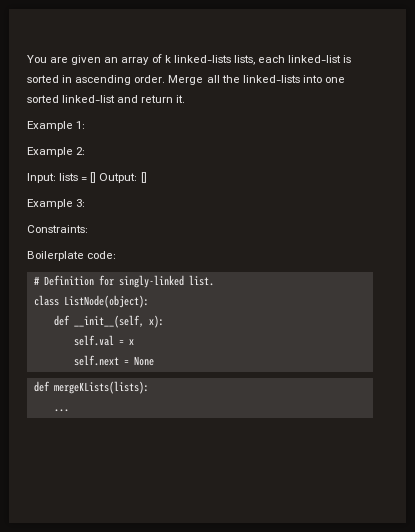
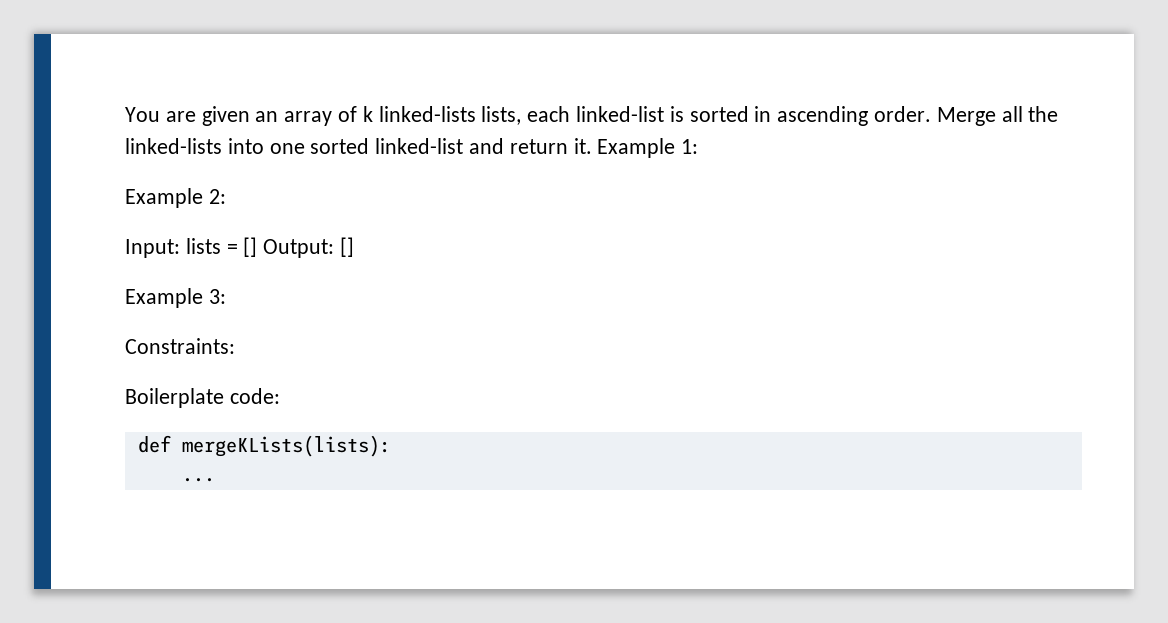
- Merge all the linked-lists into one sorted linked-list and return it.
- Example 1:
+ Merge all the linked-lists into one sorted linked-list and return it. Example 1:
- # Definition for singly-linked list.
- class ListNode(object):
- def __init__(self, x):
- self.val = x
- self.next = None

